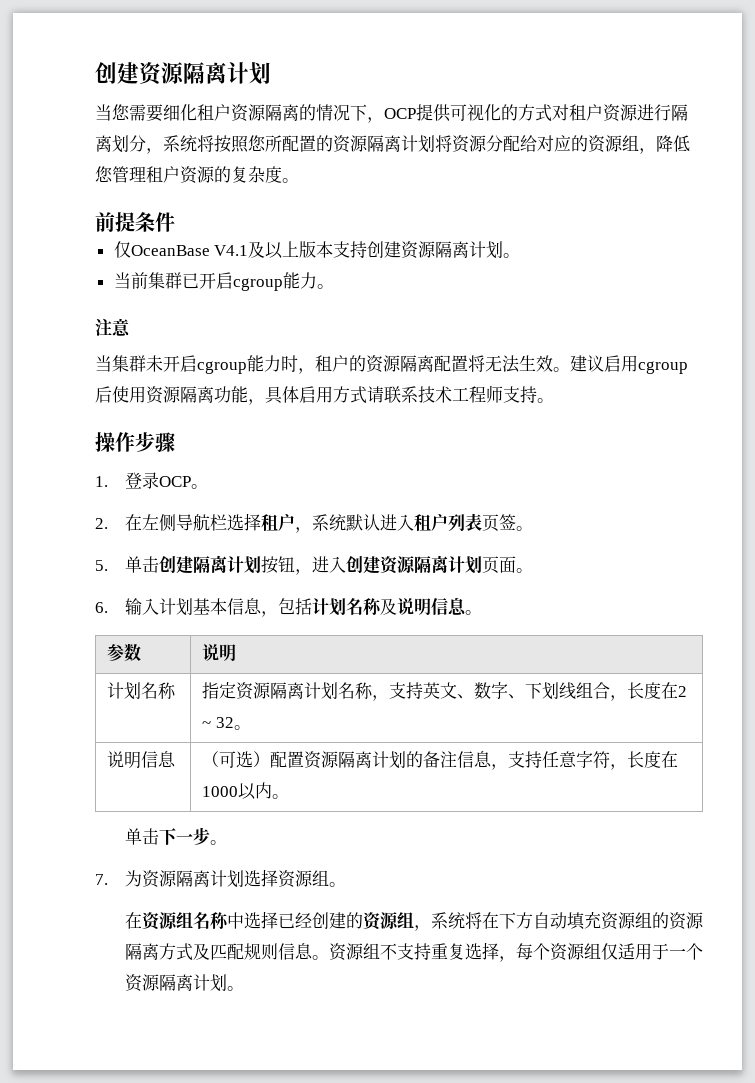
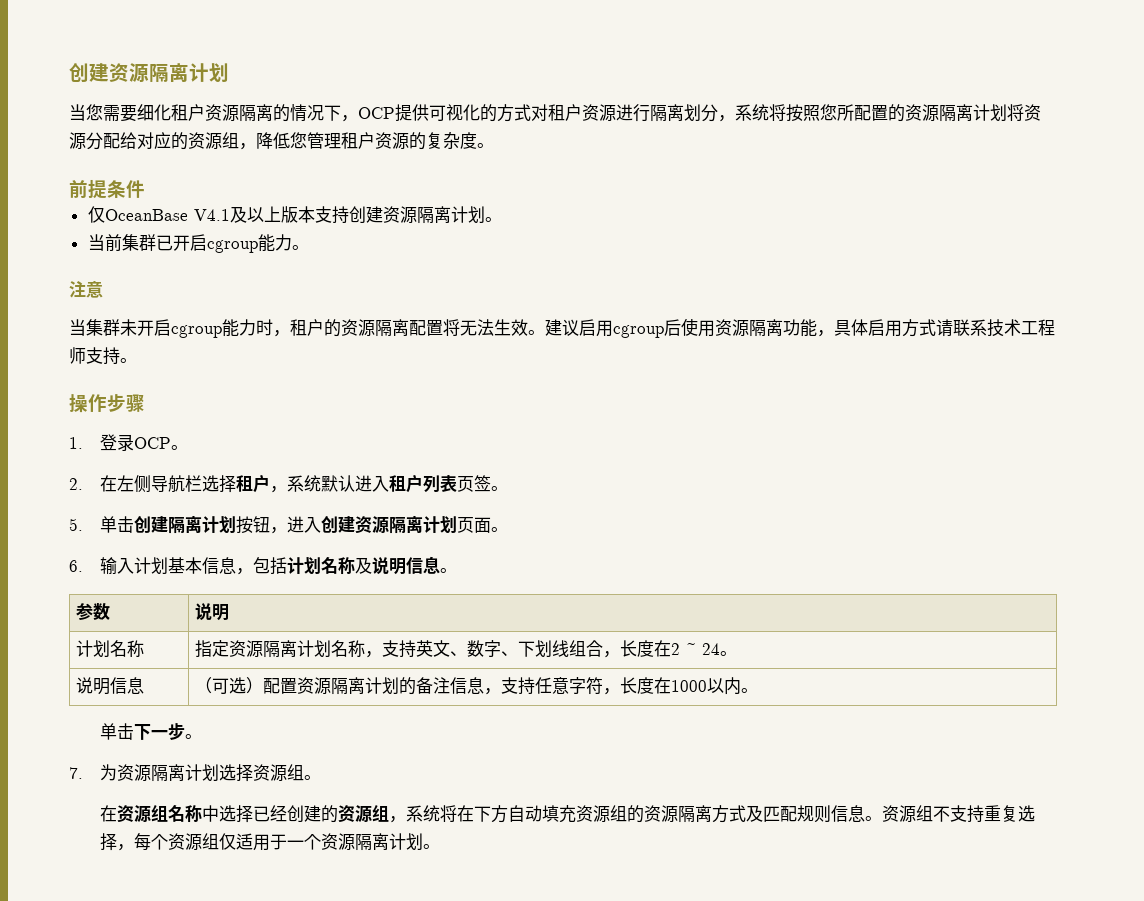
- 计划名称 | 指定资源隔离计划名称，支持英文、数字、下划线组合，长度在2 ~ 32。
+ 计划名称 | 指定资源隔离计划名称，支持英文、数字、下划线组合，长度在2 ~ 24。

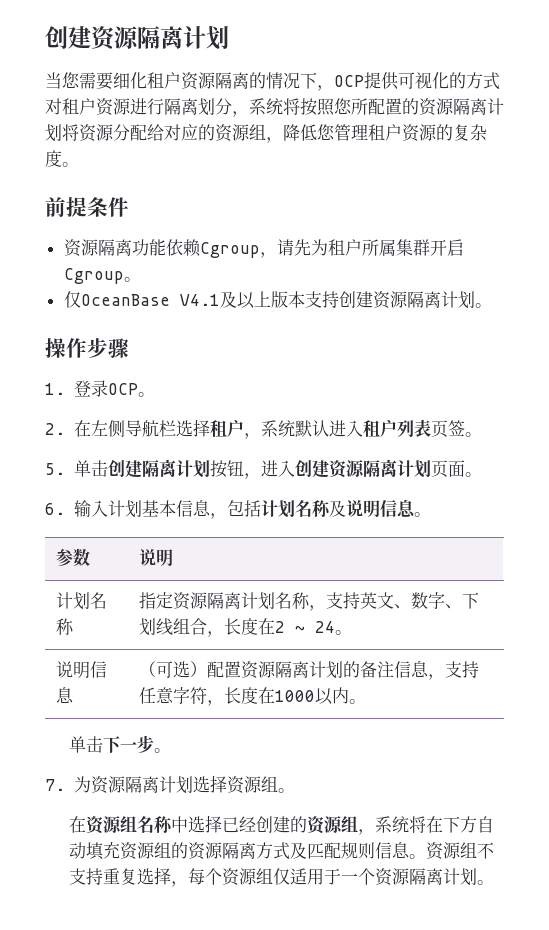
+ 资源隔离功能依赖Cgroup，请先为租户所属集群开启Cgroup。
- 当前集群已开启cgroup能力。
- 注意
- 当集群未开启cgroup能力时，租户的资源隔离配置将无法生效。建议启用cgroup后使用资源隔离功能，具体启用方式请联系技术工程师支持。

